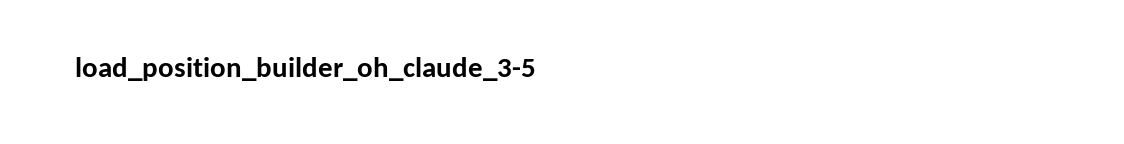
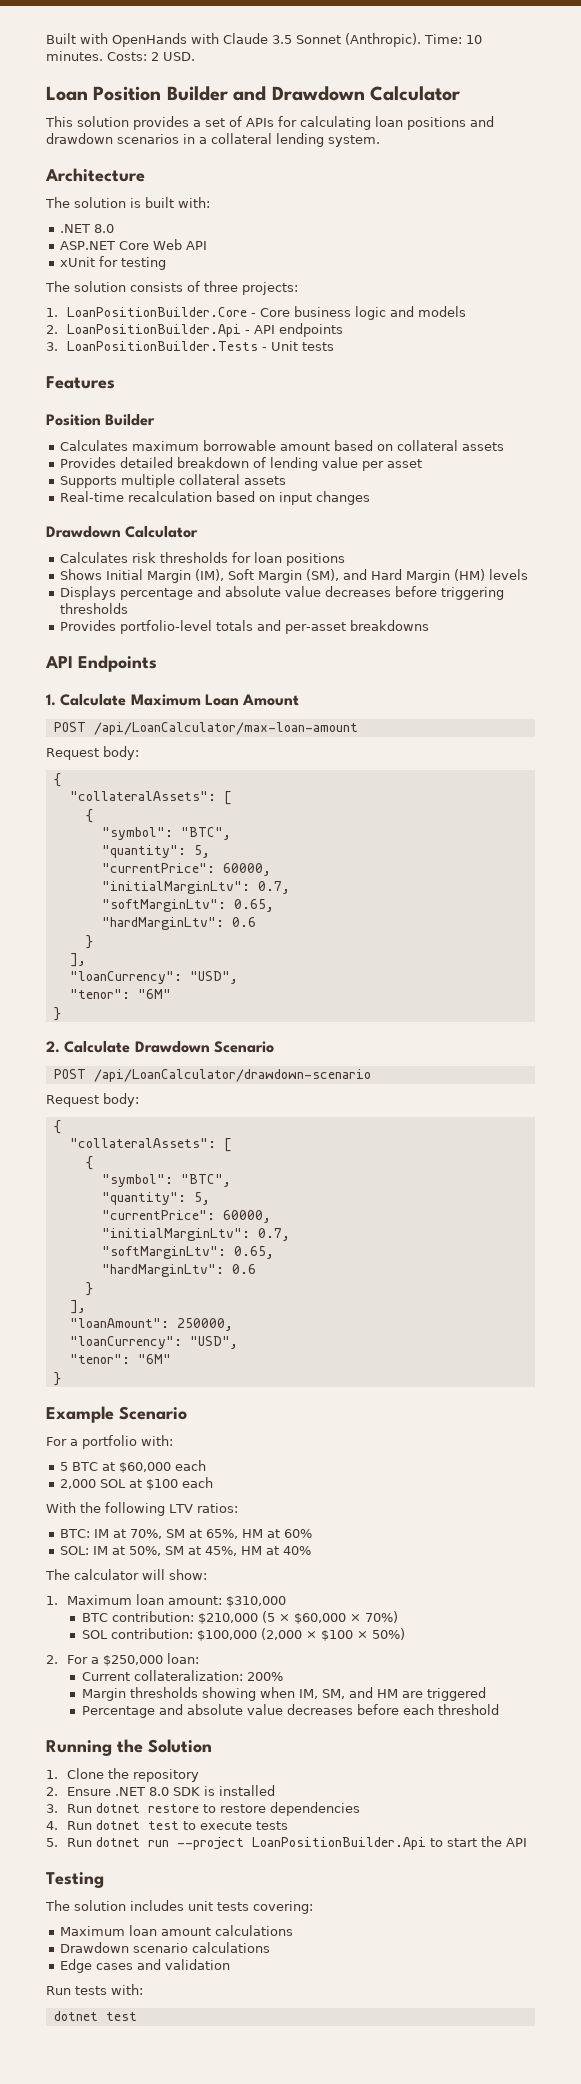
- load_position_builder_oh_claude_3-5
+ Built with OpenHands with Claude 3.5 Sonnet (Anthropic). Time: 10 minutes. Costs: 2 USD.
+ Loan Position Builder and Drawdown Calculator
+ This solution provides a set of APIs for calculating loan positions and drawdown scenarios in a collateral lending system.
+ Architecture
+ The solution is built with:
+ .NET 8.0
+ ASP.NET Core Web API
+ xUnit for testing
+ The solution consists of three projects:
+ 1. LoanPositionBuilder.Core - Core business logic and models
+ 2. LoanPositionBuilder.Api - API endpoints
+ 3. LoanPositionBuilder.Tests - Unit tests
+ Features
+ Position Builder
+ Calculates maximum borrowable amount based on collateral assets
+ Provides detailed breakdown of lending value per asset
+ Supports multiple collateral assets
+ Real-time recalculation based on input changes
+ Drawdown Calculator
+ Calculates risk thresholds for loan positions
+ Shows Initial Margin (IM), Soft Margin (SM), and Hard Margin (HM) levels
+ Displays percentage and absolute value decreases before triggering thresholds
+ Provides portfolio-level totals and per-asset breakdowns
+ API Endpoints
+ 1. Calculate Maximum Loan Amount
+ POST /api/LoanCalculator/max-loan-amount
+ Request body:
+ {
+ "collateralAssets": [
+ {
+ "symbol": "BTC",
+ "quantity": 5,
+ "currentPrice": 60000,
+ "initialMarginLtv": 0.7,
+ "softMarginLtv": 0.65,
+ "hardMarginLtv": 0.6
+ }
+ ],
+ "loanCurrency": "USD",
+ "tenor": "6M"
+ }
+ 2. Calculate Drawdown Scenario
+ POST /api/LoanCalculator/drawdown-scenario
+ Request body:
+ {
+ "collateralAssets": [
+ {
+ "symbol": "BTC",
+ "quantity": 5,
+ "currentPrice": 60000,
+ "initialMarginLtv": 0.7,
+ "softMarginLtv": 0.65,
+ "hardMarginLtv": 0.6
+ }
+ ],
+ "loanAmount": 250000,
+ "loanCurrency": "USD",
+ "tenor": "6M"
+ }
+ Example Scenario
+ For a portfolio with:
+ 5 BTC at $60,000 each
+ 2,000 SOL at $100 each
+ With the following LTV ratios:
+ BTC: IM at 70%, SM at 65%, HM at 60%
+ SOL: IM at 50%, SM at 45%, HM at 40%
+ The calculator will show:
+ 1. Maximum loan amount: $310,000
+ BTC contribution: $210,000 (5 × $60,000 × 70%)
+ SOL contribution: $100,000 (2,000 × $100 × 50%)
+ 2. For a $250,000 loan:
+ Current collateralization: 200%
+ Margin thresholds showing when IM, SM, and HM are triggered
+ Percentage and absolute value decreases before each threshold
+ Running the Solution
+ 1. Clone the repository
+ 2. Ensure .NET 8.0 SDK is installed
+ 3. Run dotnet restore to restore dependencies
+ 4. Run dotnet test to execute tests
+ 5. Run dotnet run --project LoanPositionBuilder.Api to start the API
+ Testing
+ The solution includes unit tests covering:
+ Maximum loan amount calculations
+ Drawdown scenario calculations
+ Edge cases and validation
+ Run tests with:
+ dotnet test

